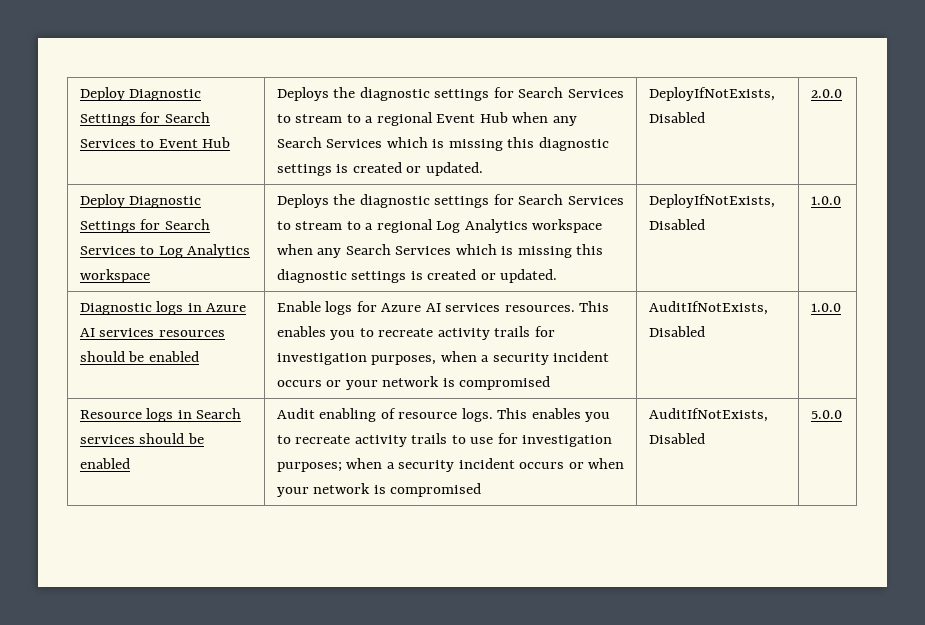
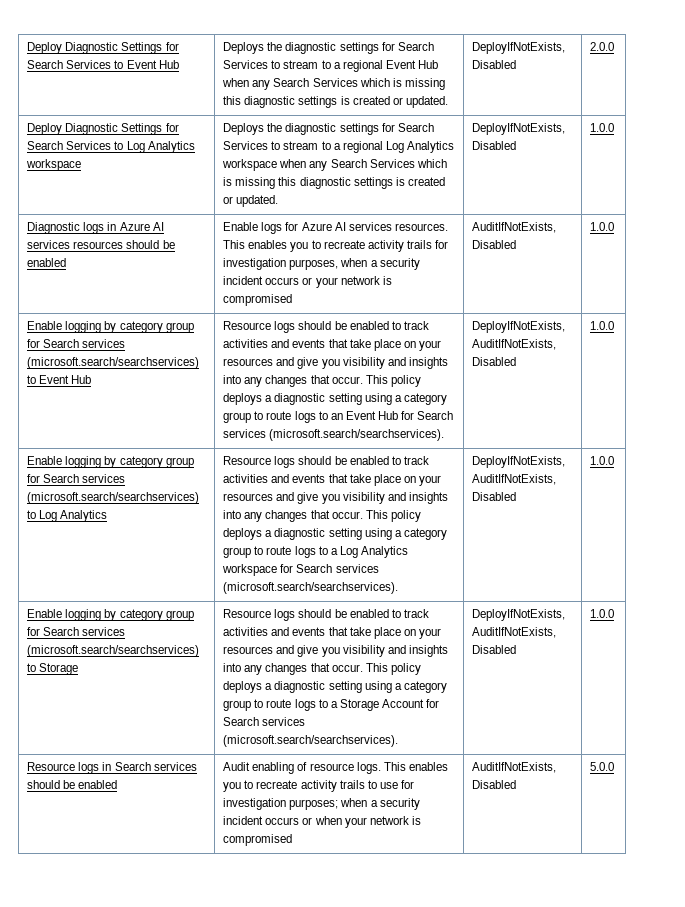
+ Enable logging by category group for Search services (microsoft.search/searchservices) to Event Hub | Resource logs should be enabled to track activities and events that take place on your resources and give you visibility and insights into any changes that occur. This policy deploys a diagnostic setting using a category group to route logs to an Event Hub for Search services (microsoft.search/searchservices). | DeployIfNotExists, AuditIfNotExists, Disabled | 1.0.0
+ Enable logging by category group for Search services (microsoft.search/searchservices) to Log Analytics | Resource logs should be enabled to track activities and events that take place on your resources and give you visibility and insights into any changes that occur. This policy deploys a diagnostic setting using a category group to route logs to a Log Analytics workspace for Search services (microsoft.search/searchservices). | DeployIfNotExists, AuditIfNotExists, Disabled | 1.0.0
+ Enable logging by category group for Search services (microsoft.search/searchservices) to Storage | Resource logs should be enabled to track activities and events that take place on your resources and give you visibility and insights into any changes that occur. This policy deploys a diagnostic setting using a category group to route logs to a Storage Account for Search services (microsoft.search/searchservices). | DeployIfNotExists, AuditIfNotExists, Disabled | 1.0.0

